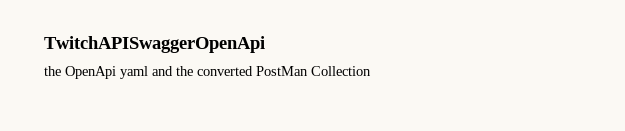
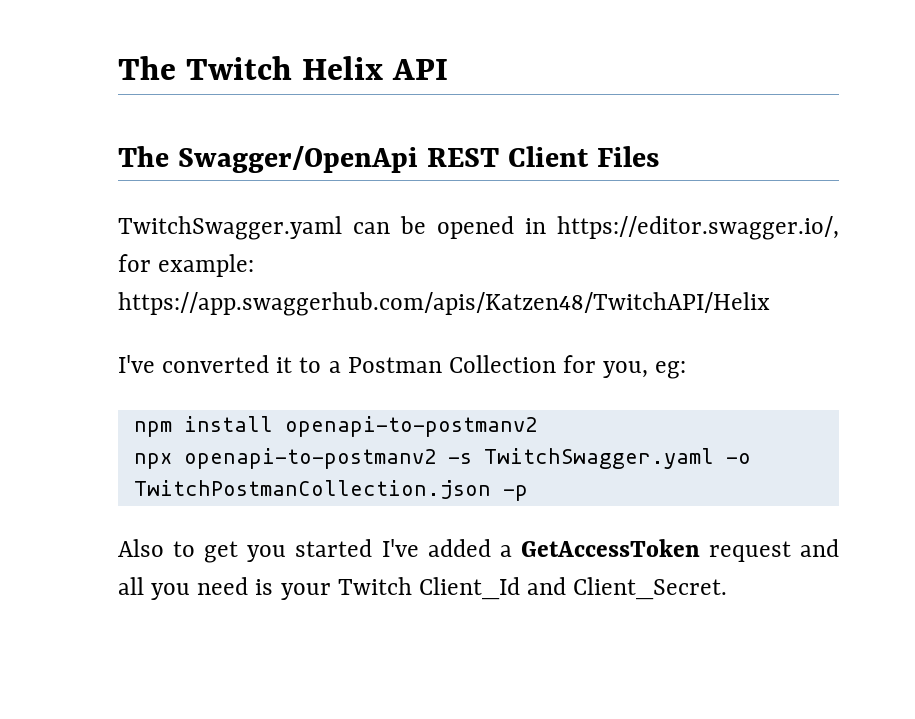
- TwitchAPISwaggerOpenApi
- the OpenApi yaml and the converted PostMan Collection
+ The Twitch Helix API
+ The Swagger/OpenApi REST Client Files
+ TwitchSwagger.yaml can be opened in https://editor.swagger.io/, for example: https://app.swaggerhub.com/apis/Katzen48/TwitchAPI/Helix
+ I've converted it to a Postman Collection for you, eg:
+ npm install openapi-to-postmanv2
+ npx openapi-to-postmanv2 -s TwitchSwagger.yaml -o TwitchPostmanCollection.json -p
+ Also to get you started I've added a GetAccessToken request and all you need is your Twitch Client_Id and Client_Secret.

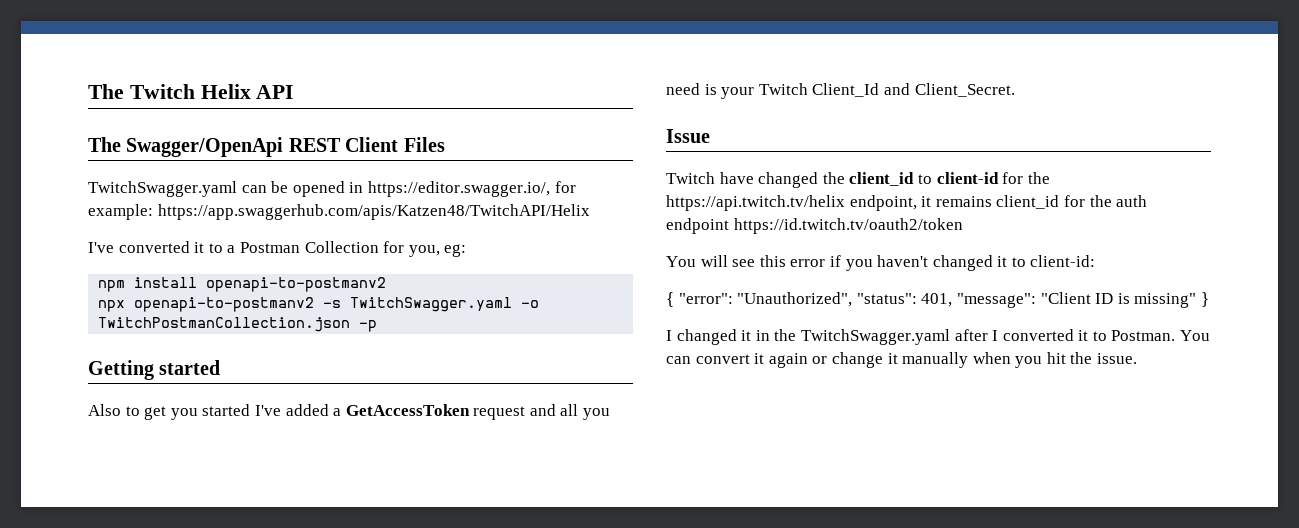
+ Getting started
+ Issue
+ Twitch have changed the client_id to client-id for the https://api.twitch.tv/helix endpoint, it remains client_id for the auth endpoint https://id.twitch.tv/oauth2/token
+ You will see this error if you haven't changed it to client-id:
+ { "error": "Unauthorized", "status": 401, "message": "Client ID is missing" }
+ I changed it in the TwitchSwagger.yaml after I converted it to Postman. You can convert it again or change it manually when you hit the issue.

